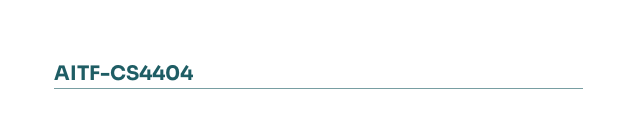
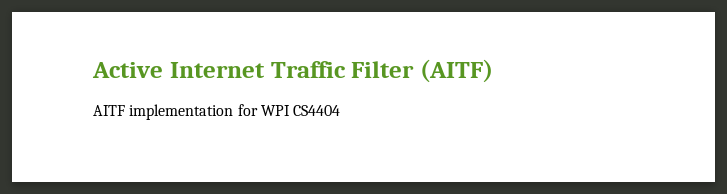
- AITF-CS4404
+ Active Internet Traffic Filter (AITF)
+ AITF implementation for WPI CS4404

